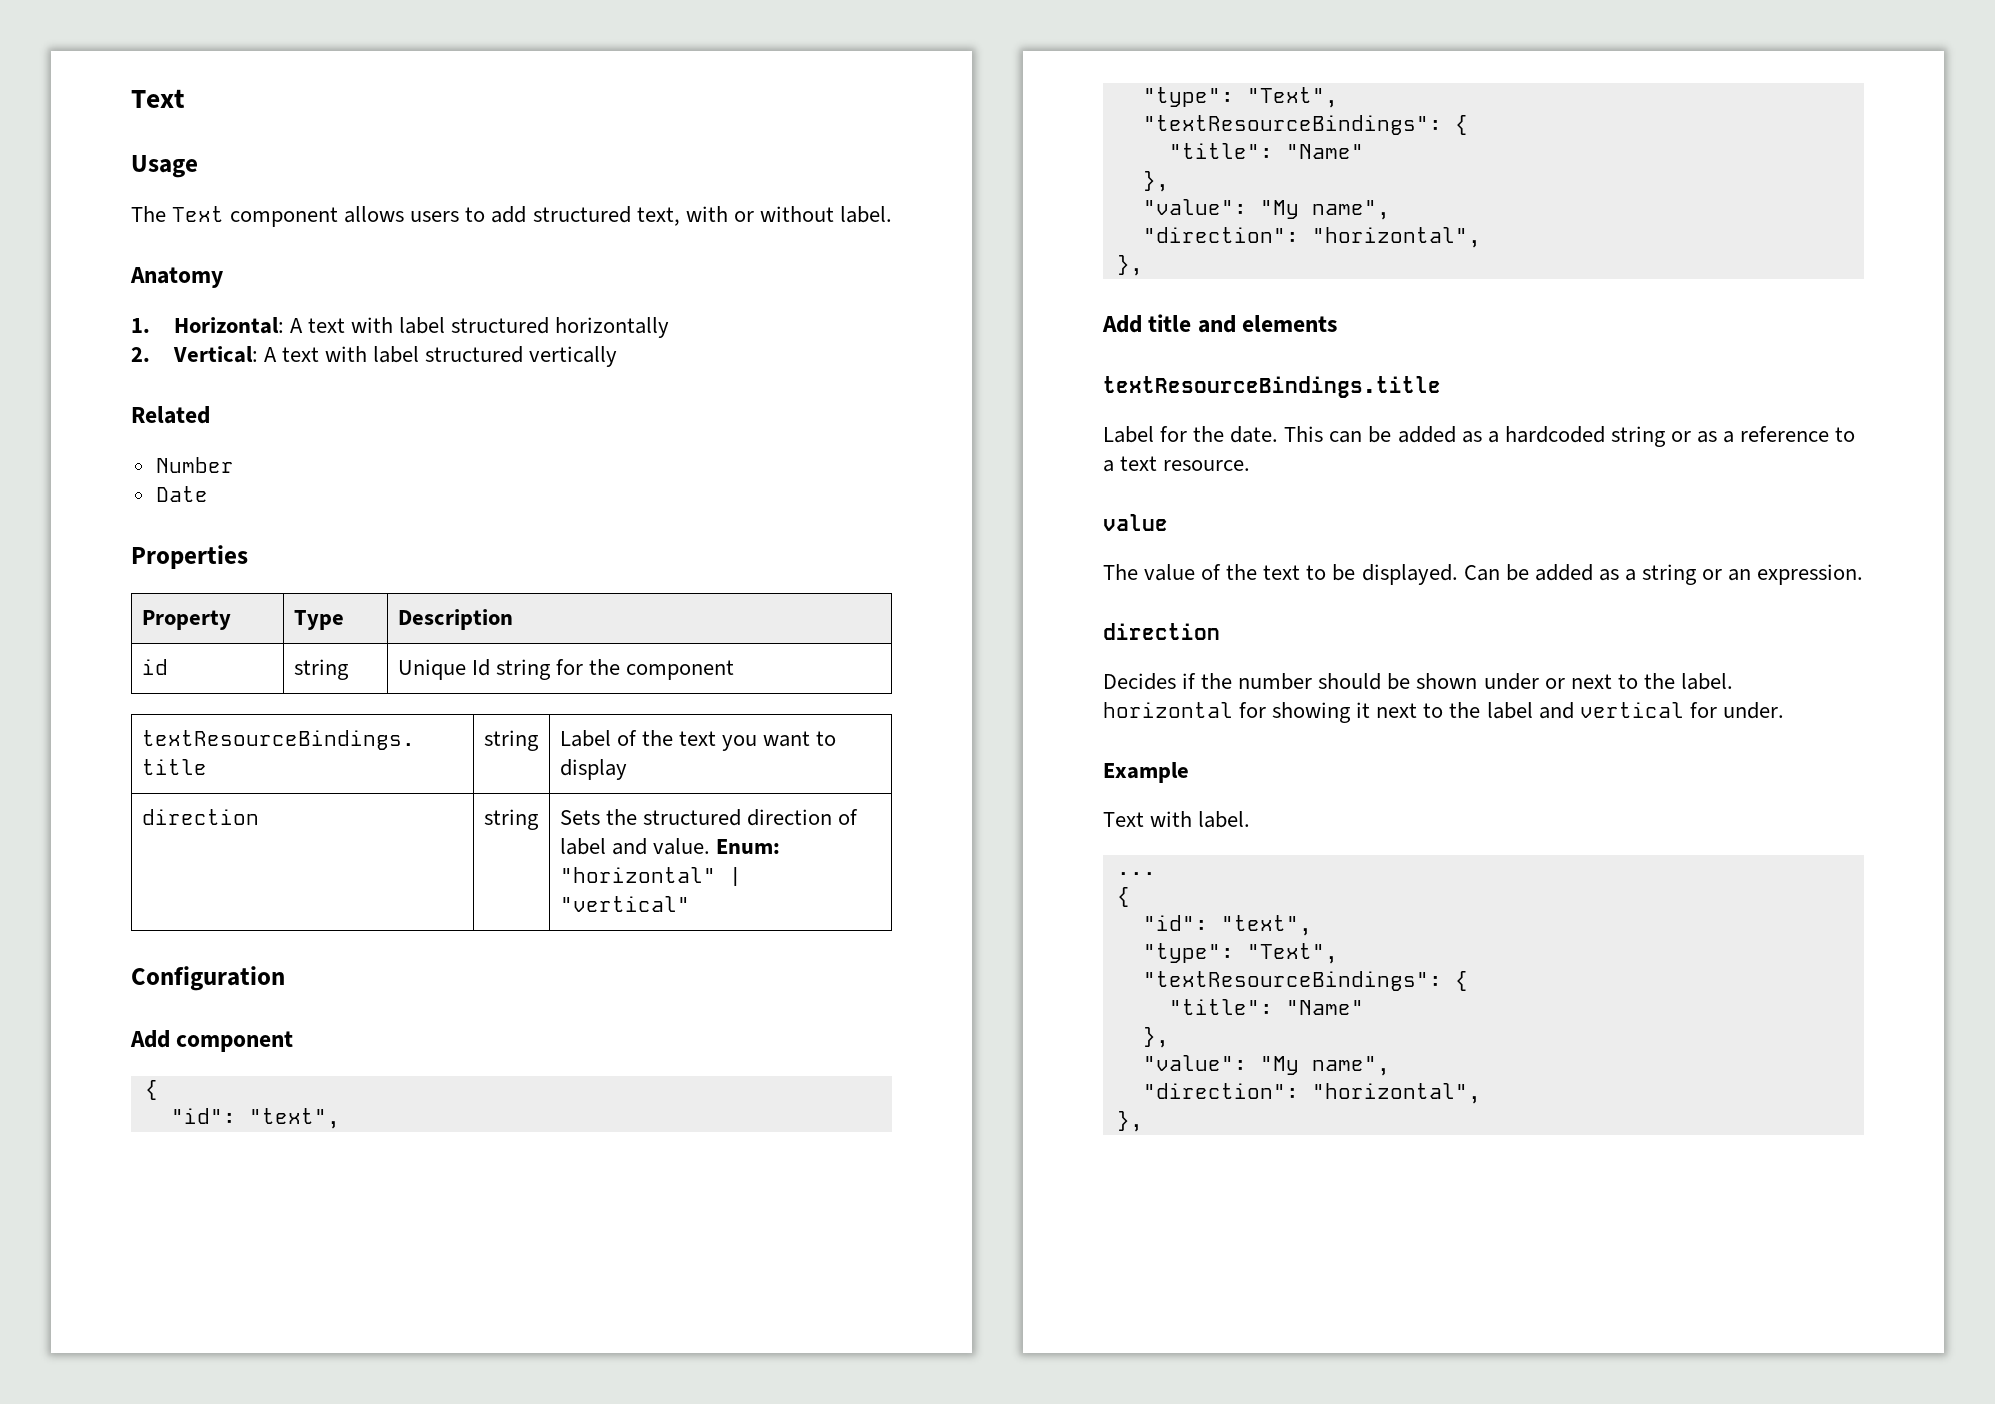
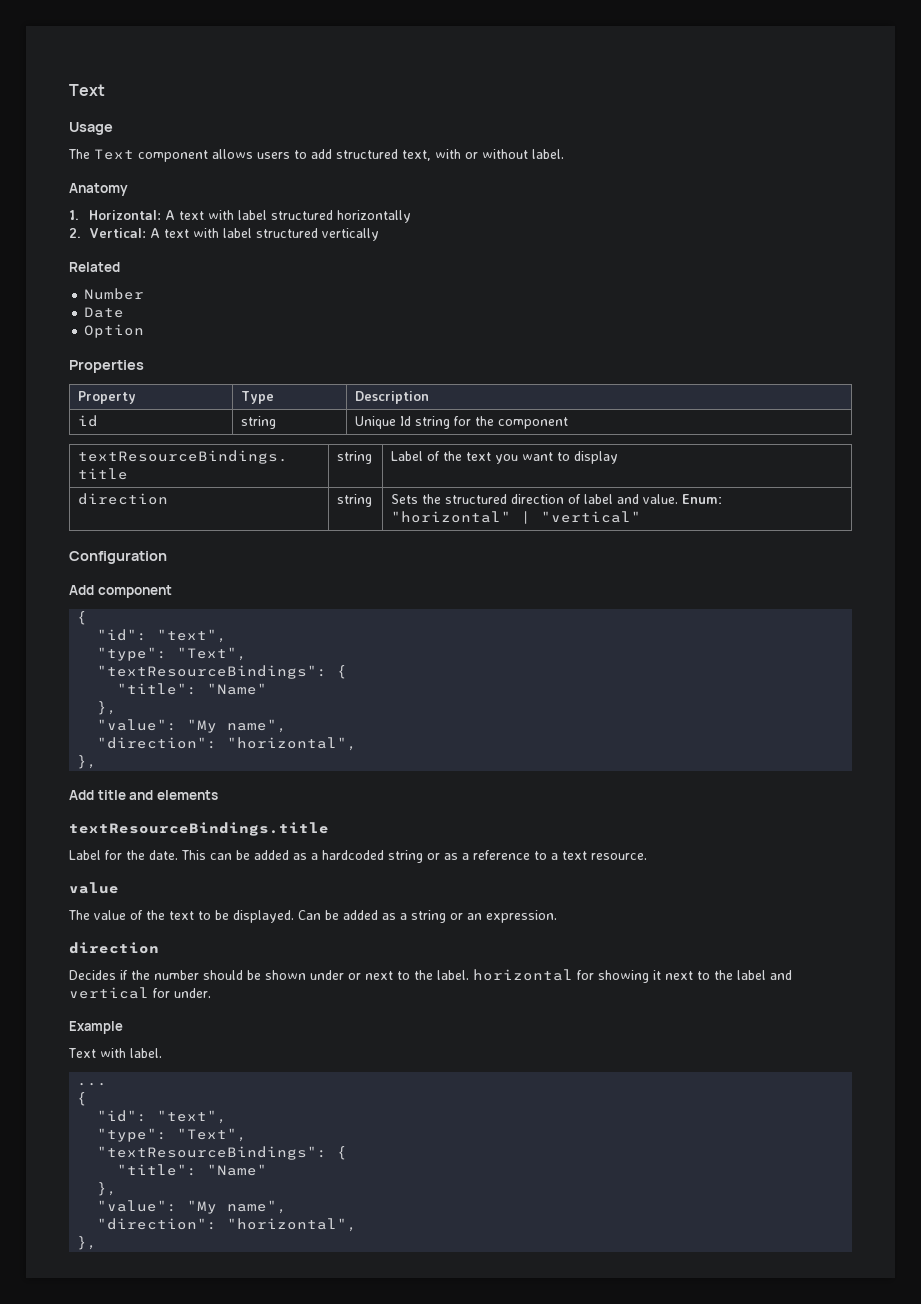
+ Option

